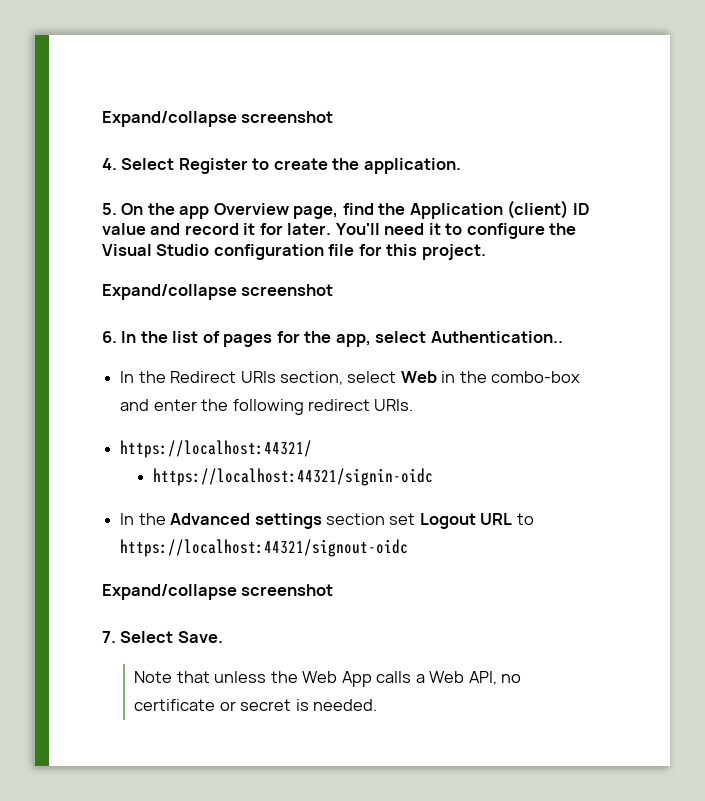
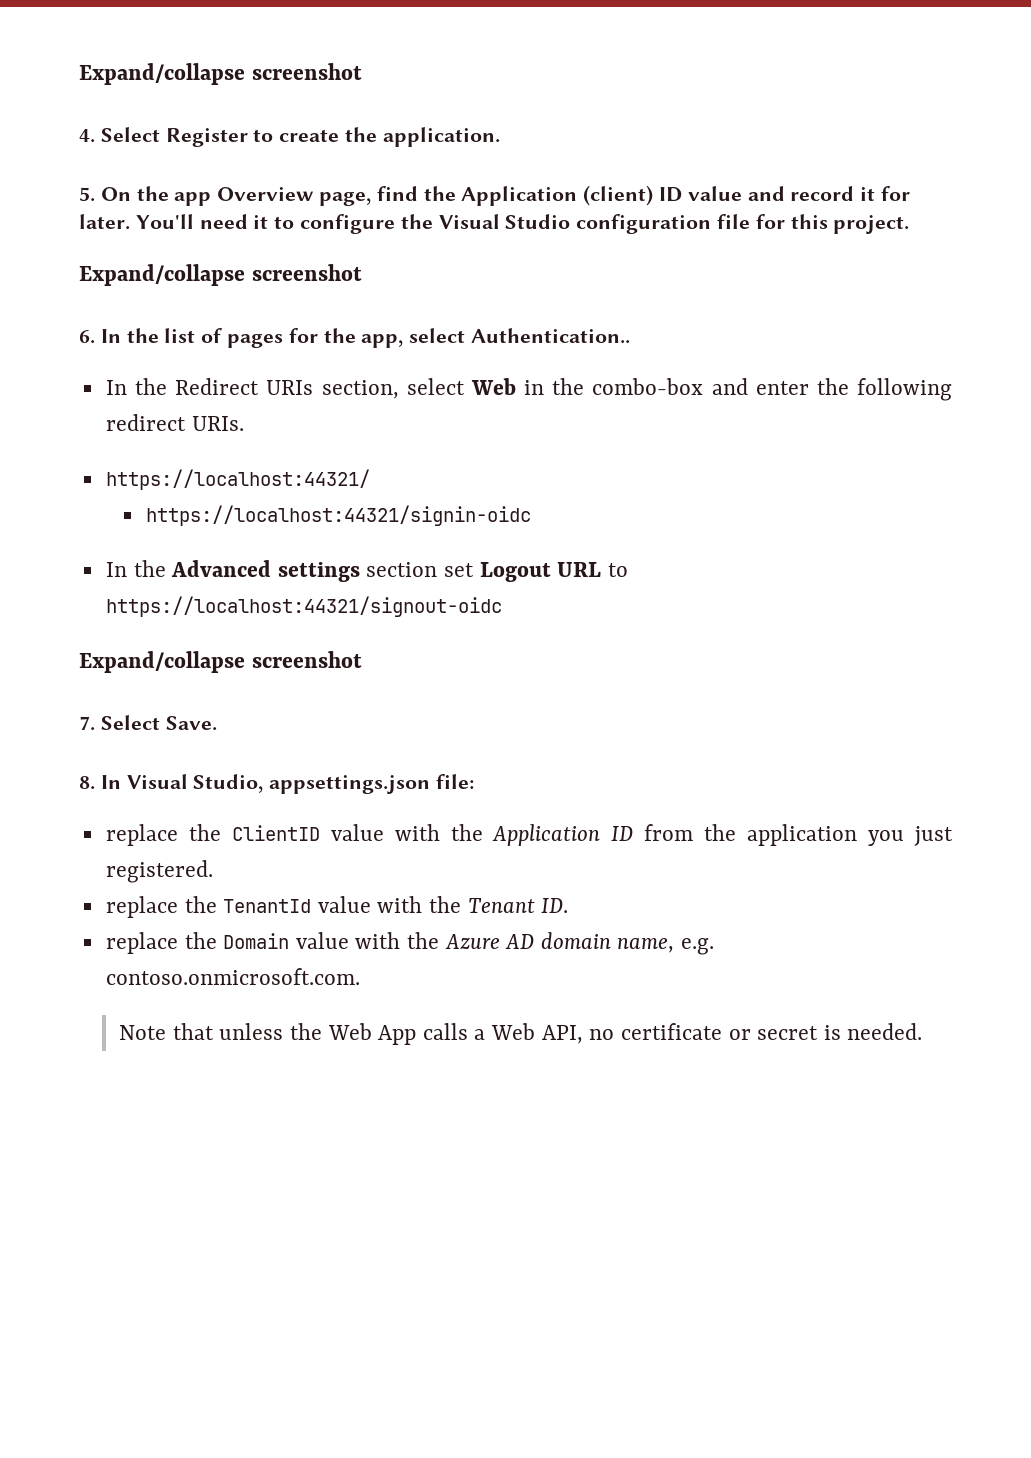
+ 8. In Visual Studio, appsettings.json file:
+ replace the ClientID value with the Application ID from the application you just registered.
+ replace the TenantId value with the Tenant ID.
+ replace the Domain value with the Azure AD domain name, e.g. contoso.onmicrosoft.com.

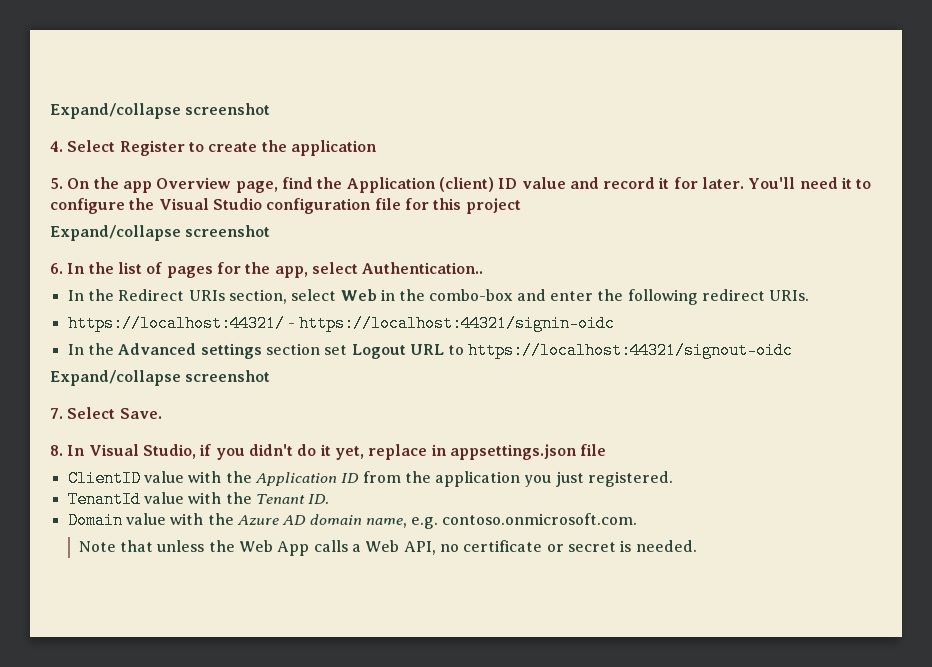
- 4. Select Register to create the application.
+ 4. Select Register to create the application
- You'll need it to configure the Visual Studio configuration file for this project.
+ You'll need it to configure the Visual Studio configuration file for this project
- https://localhost:44321/
- https://localhost:44321/signin-oidc
+ https://localhost:44321/ - https://localhost:44321/signin-oidc
- 8. In Visual Studio, appsettings.json file:
- replace the ClientID value with the Application ID from the application you just registered.
+ 8. In Visual Studio, if you didn't do it yet, replace in appsettings.json file
+ ClientID value with the Application ID from the application you just registered.
- replace the TenantId value with the Tenant ID.
+ TenantId value with the Tenant ID.
- replace the Domain value with the Azure AD domain name, e.g. contoso.onmicrosoft.com.
+ Domain value with the Azure AD domain name, e.g. contoso.onmicrosoft.com.

